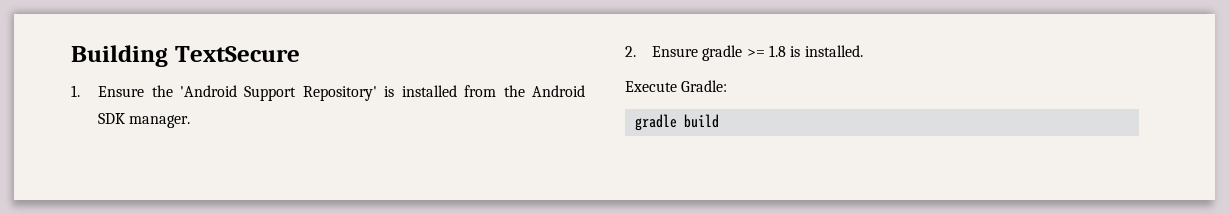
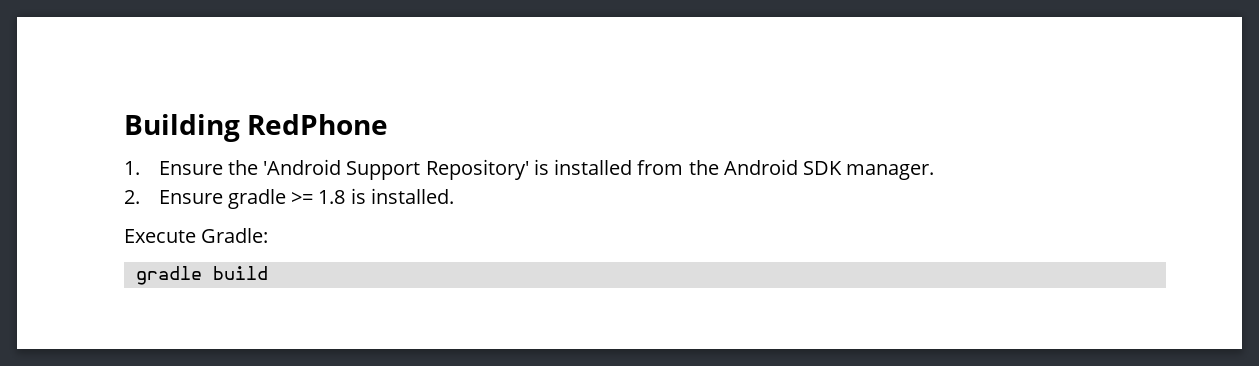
- Building TextSecure
+ Building RedPhone

